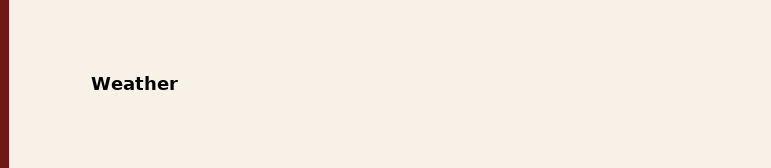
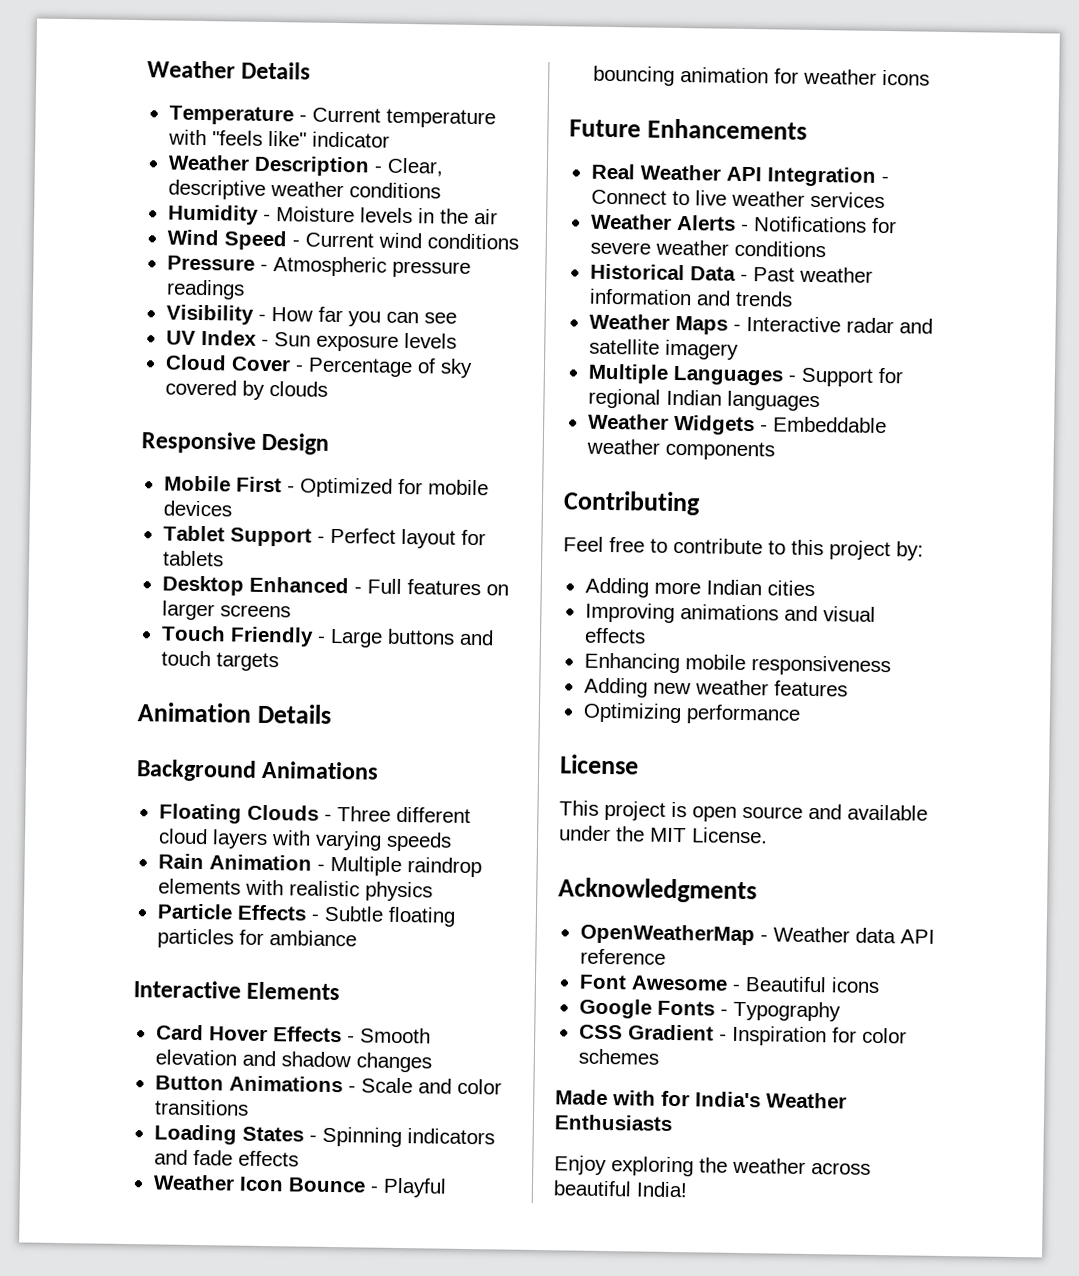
- Weather
+ Weather Details
+ Temperature - Current temperature with "feels like" indicator
+ Weather Description - Clear, descriptive weather conditions
+ Humidity - Moisture levels in the air
+ Wind Speed - Current wind conditions
+ Pressure - Atmospheric pressure readings
+ Visibility - How far you can see
+ UV Index - Sun exposure levels
+ Cloud Cover - Percentage of sky covered by clouds
+ Responsive Design
+ Mobile First - Optimized for mobile devices
+ Tablet Support - Perfect layout for tablets
+ Desktop Enhanced - Full features on larger screens
+ Touch Friendly - Large buttons and touch targets
+ Animation Details
+ Background Animations
+ Floating Clouds - Three different cloud layers with varying speeds
+ Rain Animation - Multiple raindrop elements with realistic physics
+ Particle Effects - Subtle floating particles for ambiance
+ Interactive Elements
+ Card Hover Effects - Smooth elevation and shadow changes
+ Button Animations - Scale and color transitions
+ Loading States - Spinning indicators and fade effects
+ Weather Icon Bounce - Playful bouncing animation for weather icons
+ Future Enhancements
+ Real Weather API Integration - Connect to live weather services
+ Weather Alerts - Notifications for severe weather conditions
+ Historical Data - Past weather information and trends
+ Weather Maps - Interactive radar and satellite imagery
+ Multiple Languages - Support for regional Indian languages
+ Weather Widgets - Embeddable weather components
+ Contributing
+ Feel free to contribute to this project by:
+ Adding more Indian cities
+ Improving animations and visual effects
+ Enhancing mobile responsiveness
+ Adding new weather features
+ Optimizing performance
+ License
+ This project is open source and available under the MIT License.
+ Acknowledgments
+ OpenWeatherMap - Weather data API reference
+ Font Awesome - Beautiful icons
+ Google Fonts - Typography
+ CSS Gradient - Inspiration for color schemes
+ Made with for India's Weather Enthusiasts
+ Enjoy exploring the weather across beautiful India!

